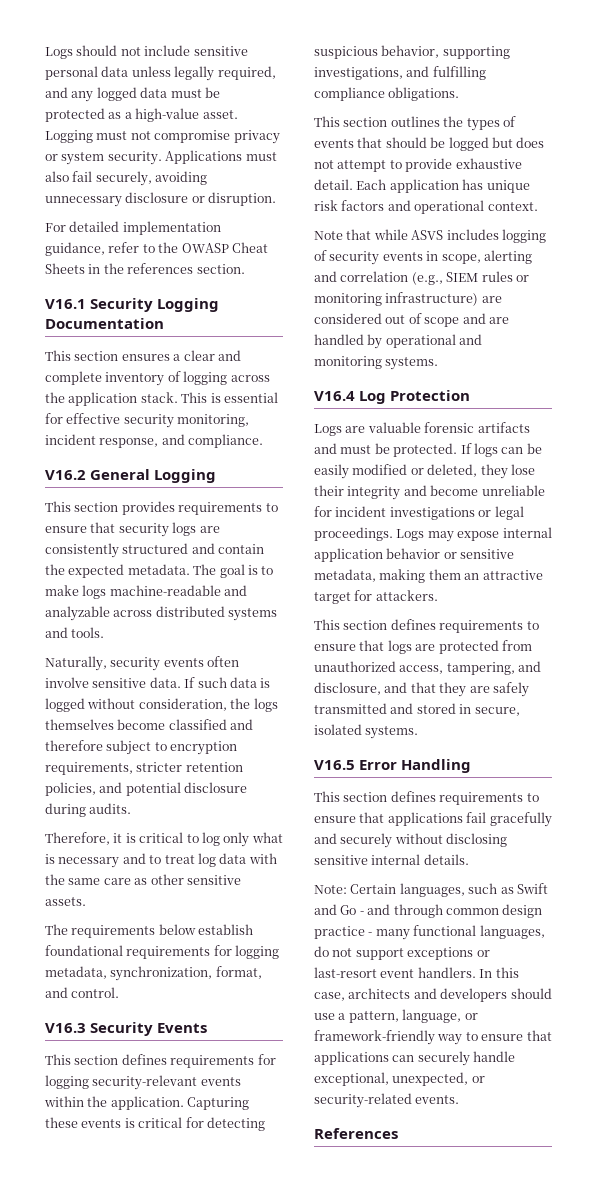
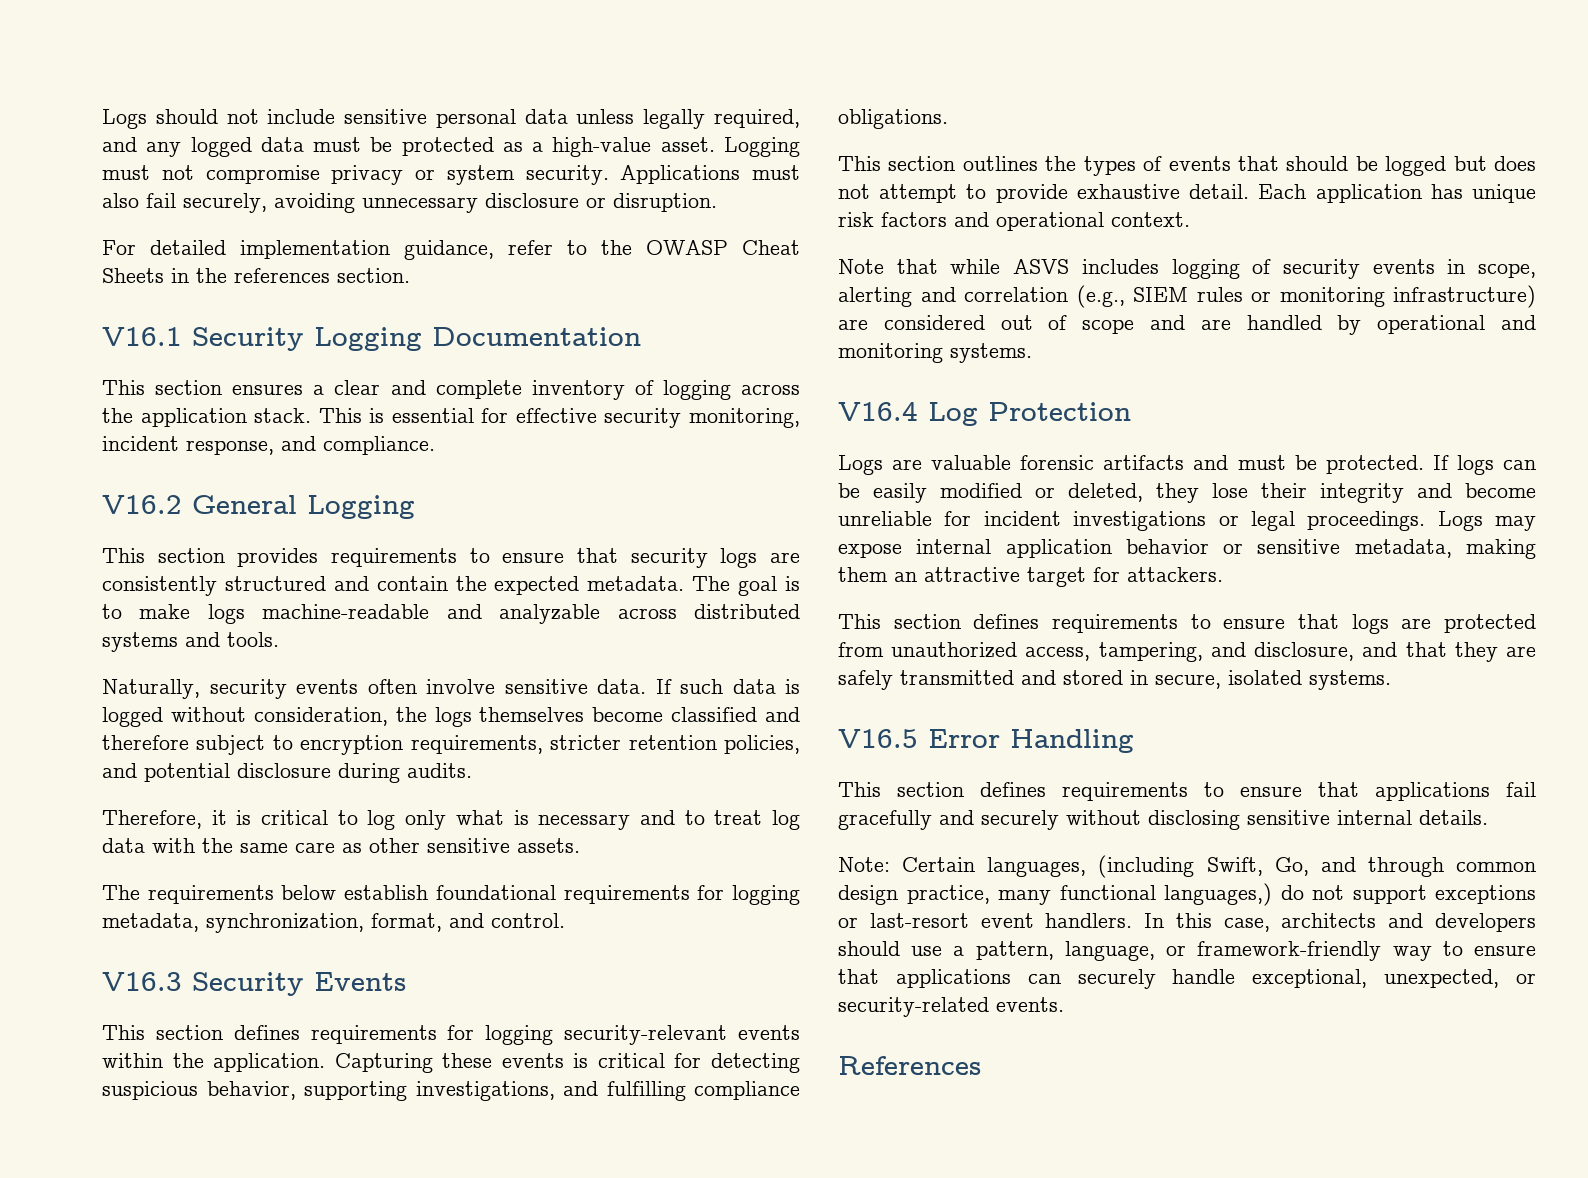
- Note: Certain languages, such as Swift and Go - and through common design practice - many functional languages, do not support exceptions or last-resort event handlers.
+ Note: Certain languages, (including Swift, Go, and through common design practice, many functional languages,) do not support exceptions or last-resort event handlers.

